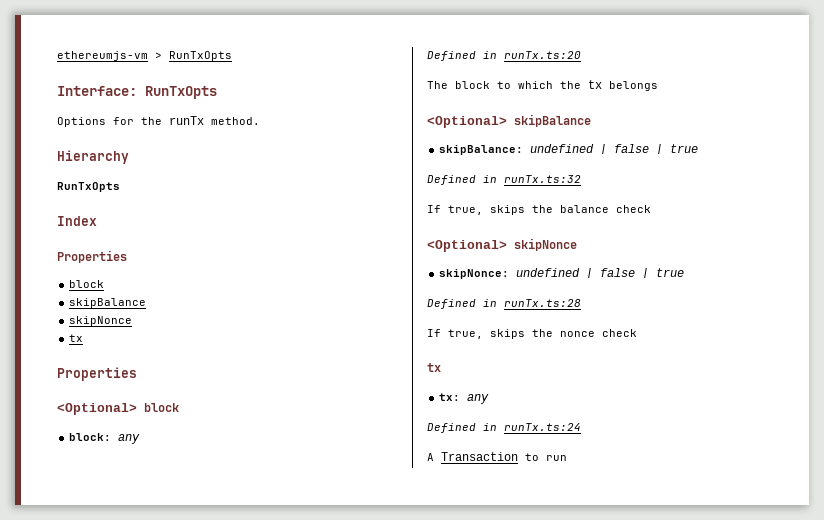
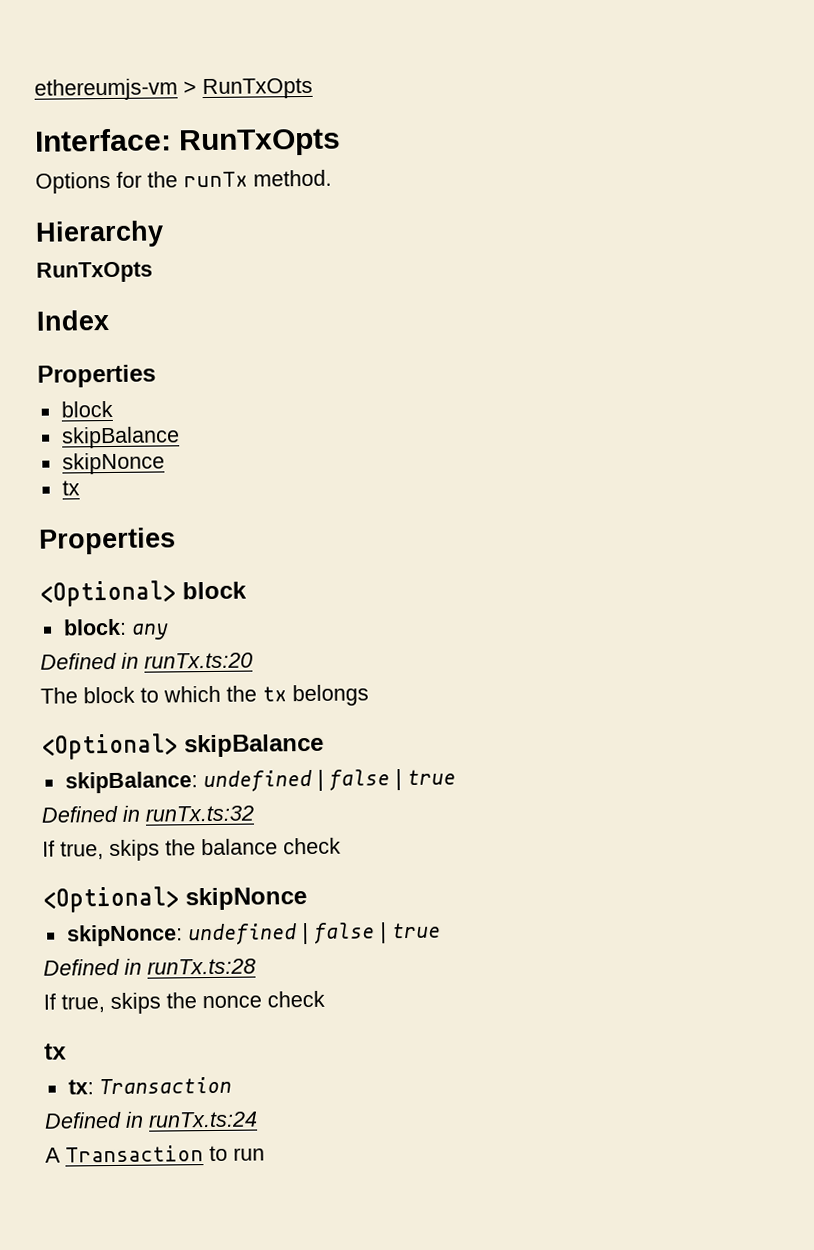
- tx: any
+ tx: Transaction

